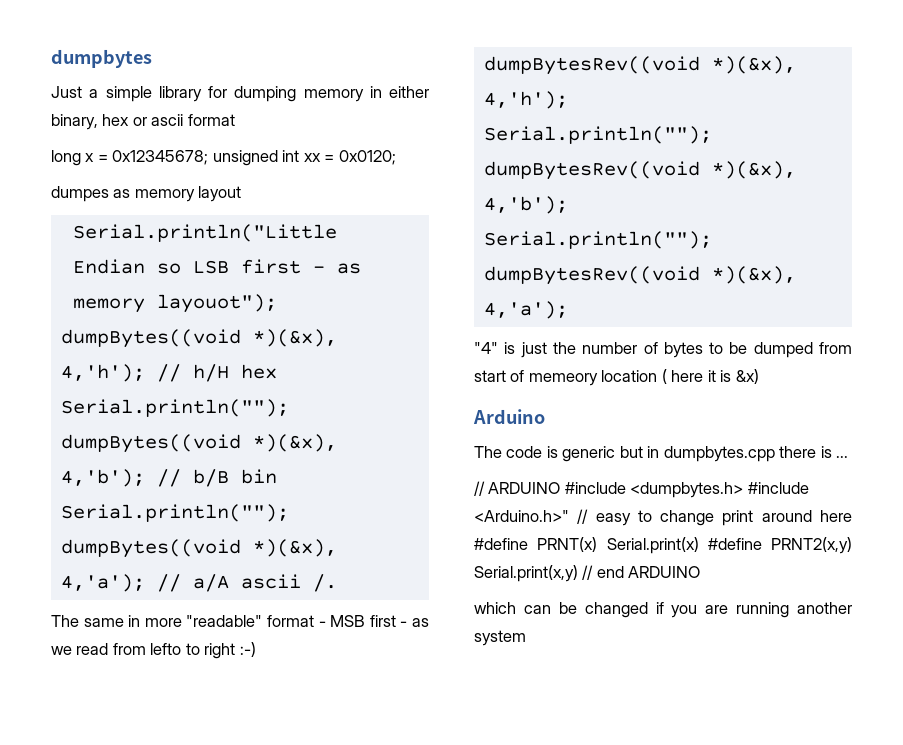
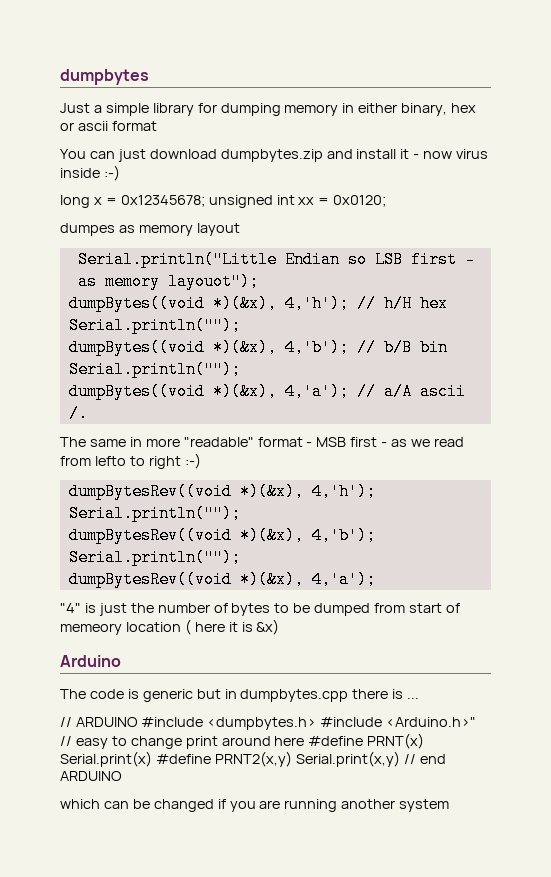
+ You can just download dumpbytes.zip and install it - now virus inside :-)

